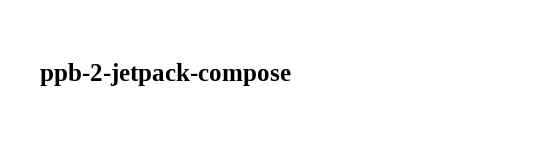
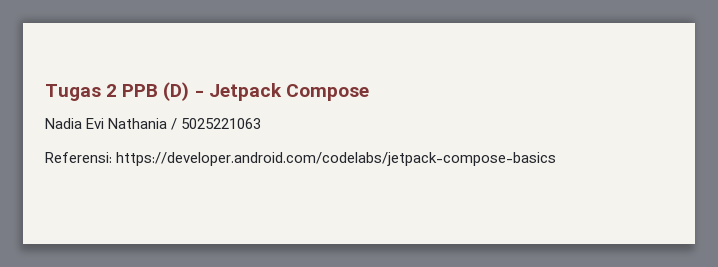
- ppb-2-jetpack-compose
+ Tugas 2 PPB (D) - Jetpack Compose
+ Nadia Evi Nathania / 5025221063
+ Referensi: https://developer.android.com/codelabs/jetpack-compose-basics

